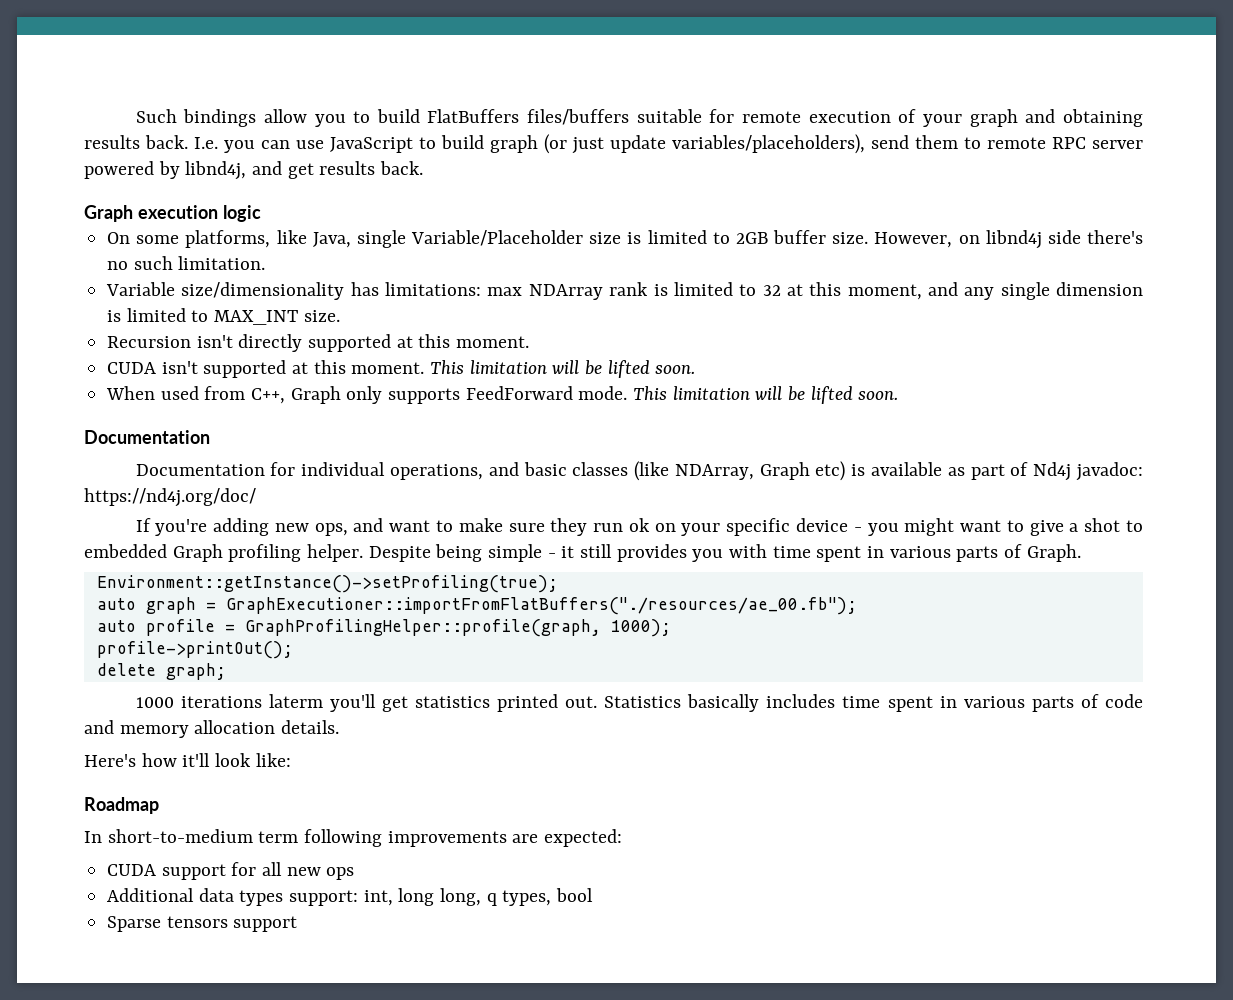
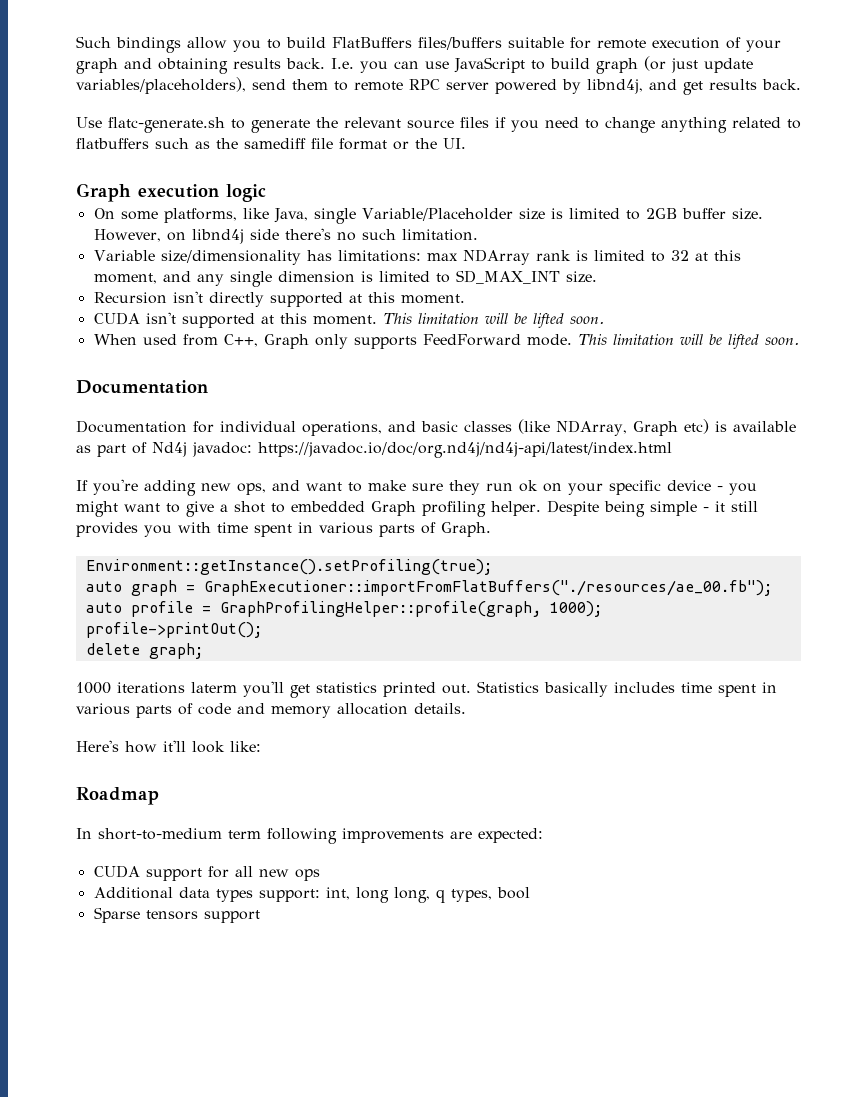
+ Use flatc-generate.sh to generate the relevant source files if you need to change anything related to flatbuffers such as the samediff file format or the UI.
- Variable size/dimensionality has limitations: max NDArray rank is limited to 32 at this moment, and any single dimension is limited to MAX_INT size.
+ Variable size/dimensionality has limitations: max NDArray rank is limited to 32 at this moment, and any single dimension is limited to SD_MAX_INT size.
- Documentation for individual operations, and basic classes (like NDArray, Graph etc) is available as part of Nd4j javadoc: https://nd4j.org/doc/
+ Documentation for individual operations, and basic classes (like NDArray, Graph etc) is available as part of Nd4j javadoc: https://javadoc.io/doc/org.nd4j/nd4j-api/latest/index.html
- Environment::getInstance()->setProfiling(true);
+ Environment::getInstance().setProfiling(true);

